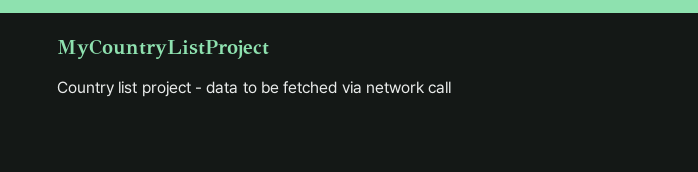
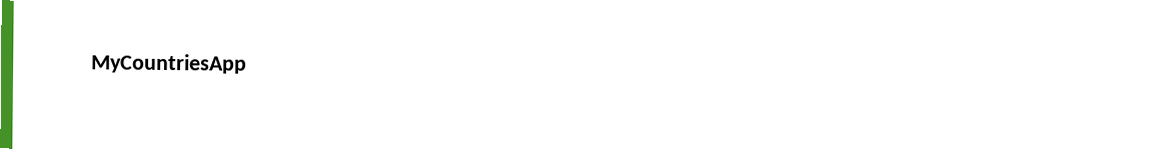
- MyCountryListProject
- Country list project - data to be fetched via network call
+ MyCountriesApp

